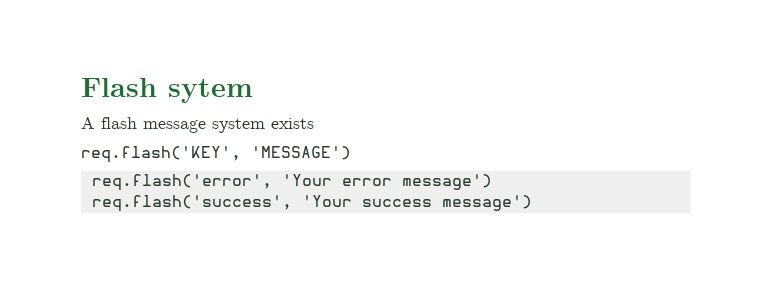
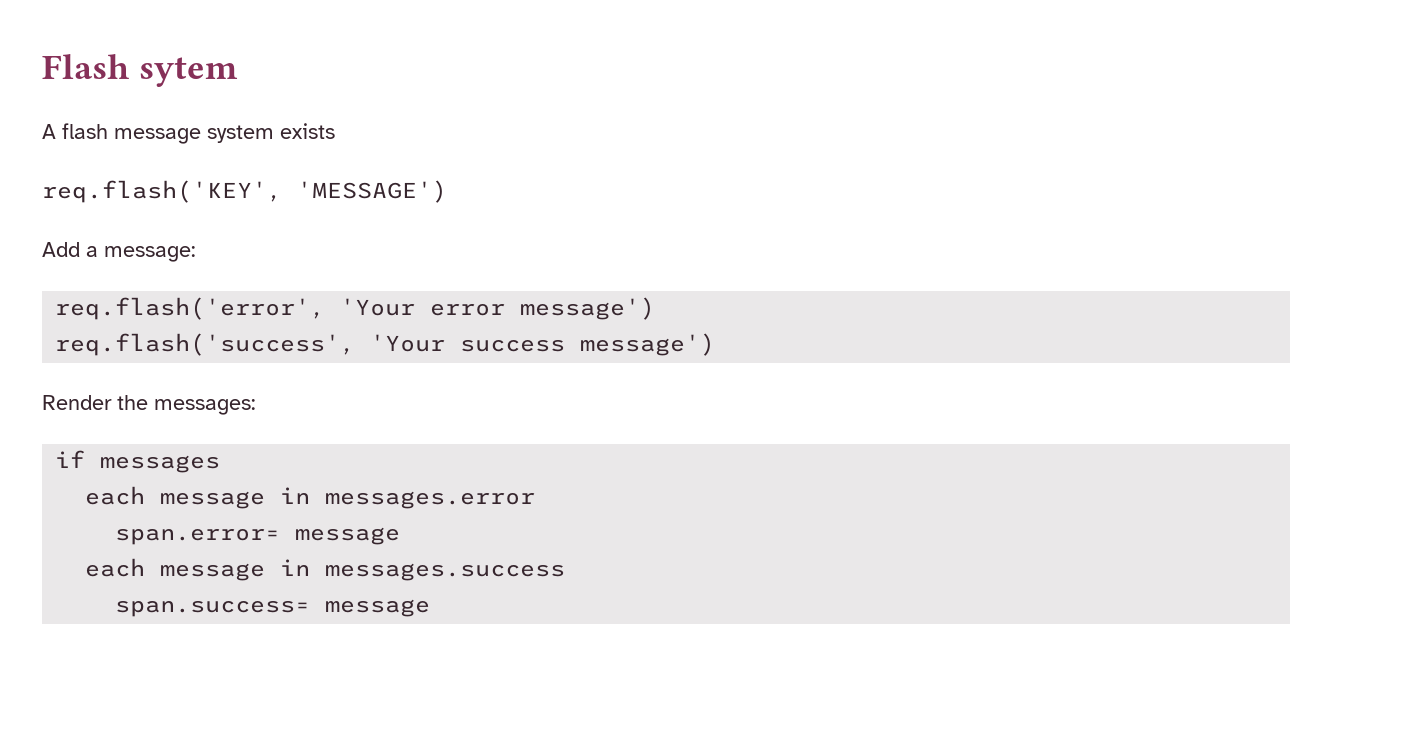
+ Add a message:
+ Render the messages:
+ if messages
+ each message in messages.error
+ span.error= message
+ each message in messages.success
+ span.success= message

